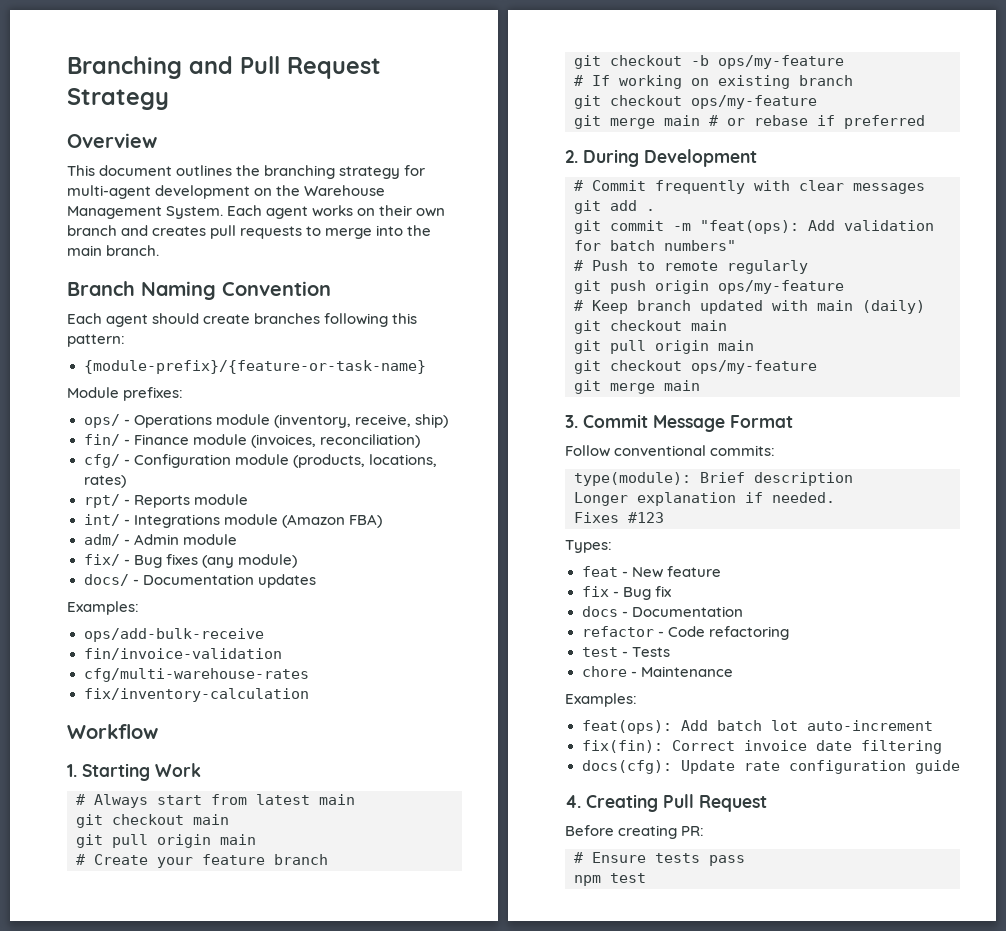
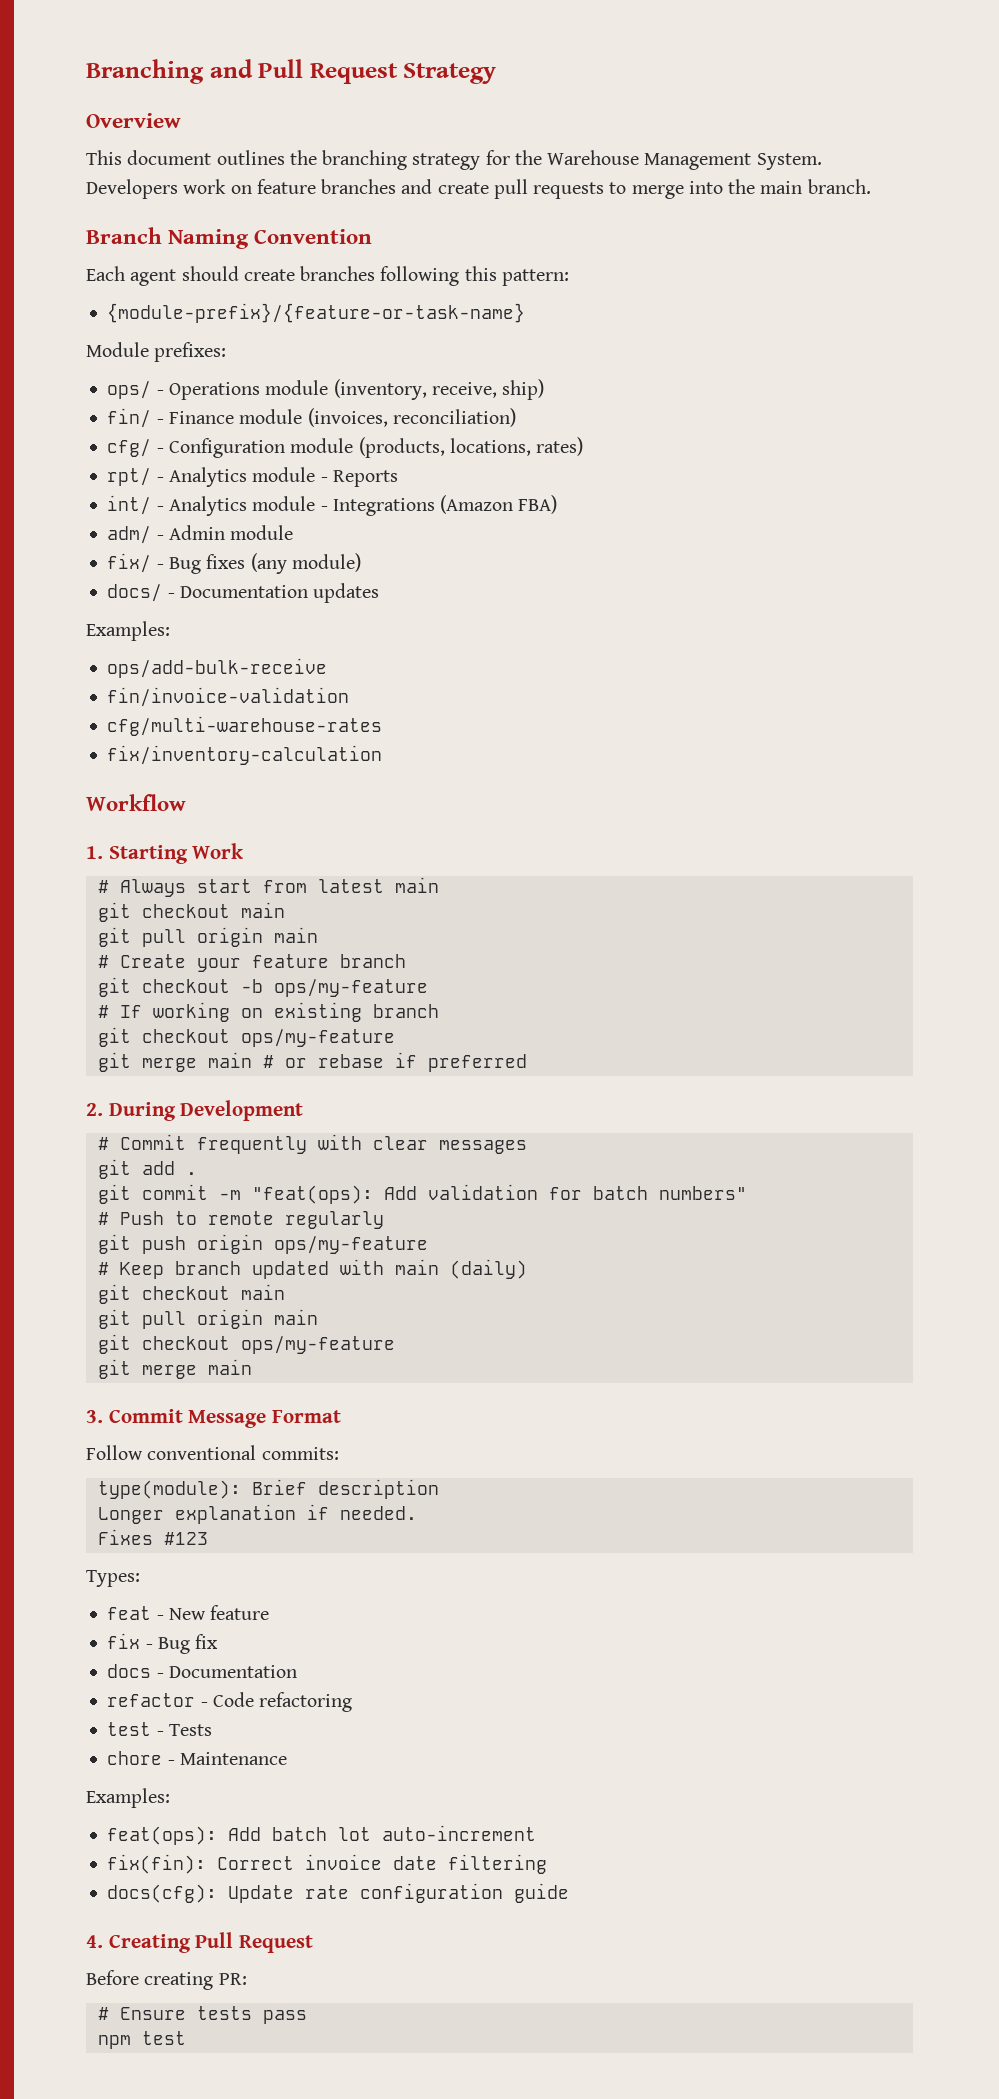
- This document outlines the branching strategy for multi-agent development on the Warehouse Management System.
+ This document outlines the branching strategy for the Warehouse Management System.
- Each agent works on their own branch and creates pull requests to merge into the main branch.
+ Developers work on feature branches and create pull requests to merge into the main branch.
- rpt/ - Reports module
+ rpt/ - Analytics module - Reports
- int/ - Integrations module (Amazon FBA)
+ int/ - Analytics module - Integrations (Amazon FBA)

